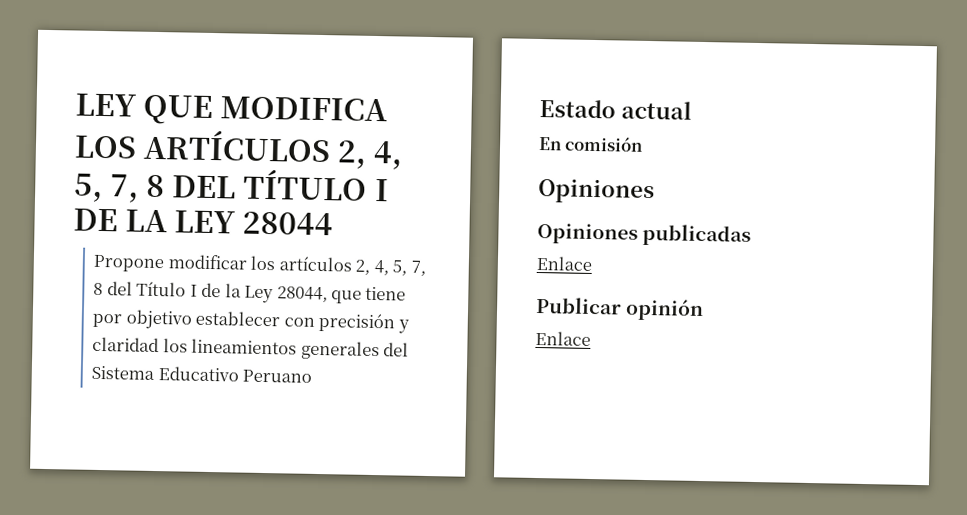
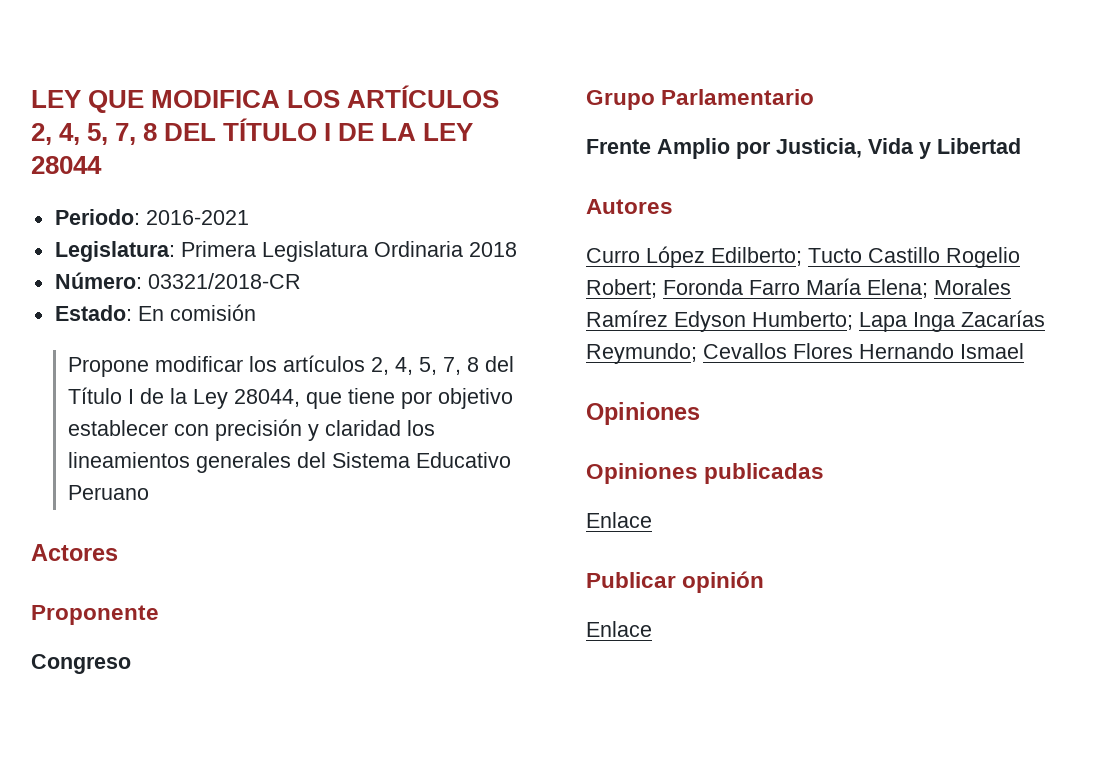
+ Periodo: 2016-2021
+ Legislatura: Primera Legislatura Ordinaria 2018
+ Número: 03321/2018-CR
+ Estado: En comisión
- Estado actual
- En comisión
+ Actores
+ Proponente
+ Congreso
+ Grupo Parlamentario
+ Frente Amplio por Justicia, Vida y Libertad
+ Autores
+ Curro López Edilberto; Tucto Castillo Rogelio Robert; Foronda Farro María Elena; Morales Ramírez Edyson Humberto; Lapa Inga Zacarías Reymundo; Cevallos Flores Hernando Ismael

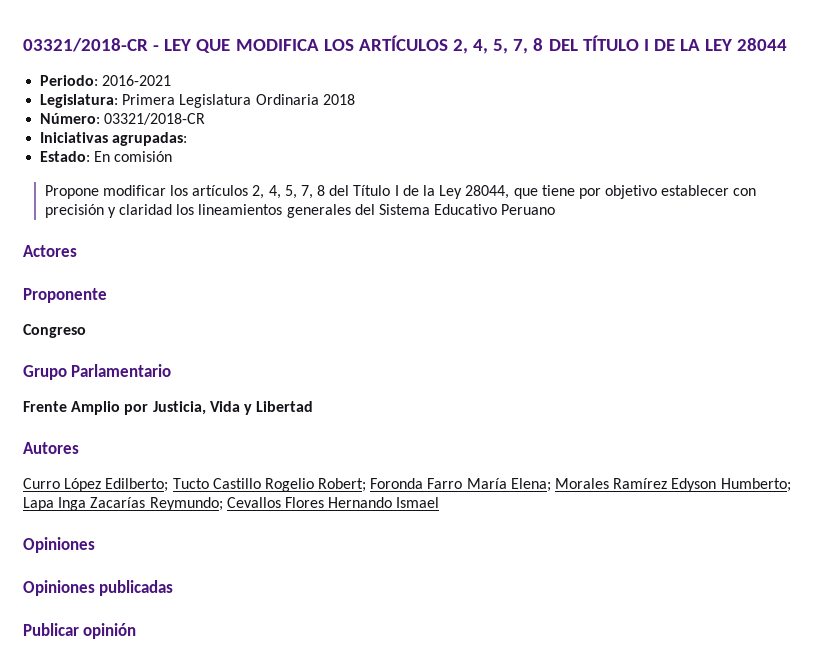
- LEY QUE MODIFICA LOS ARTÍCULOS 2, 4, 5, 7, 8 DEL TÍTULO I DE LA LEY 28044
+ 03321/2018-CR - LEY QUE MODIFICA LOS ARTÍCULOS 2, 4, 5, 7, 8 DEL TÍTULO I DE LA LEY 28044
+ Iniciativas agrupadas:
  Opiniones publicadas
- Enlace
  Publicar opinión
- Enlace

